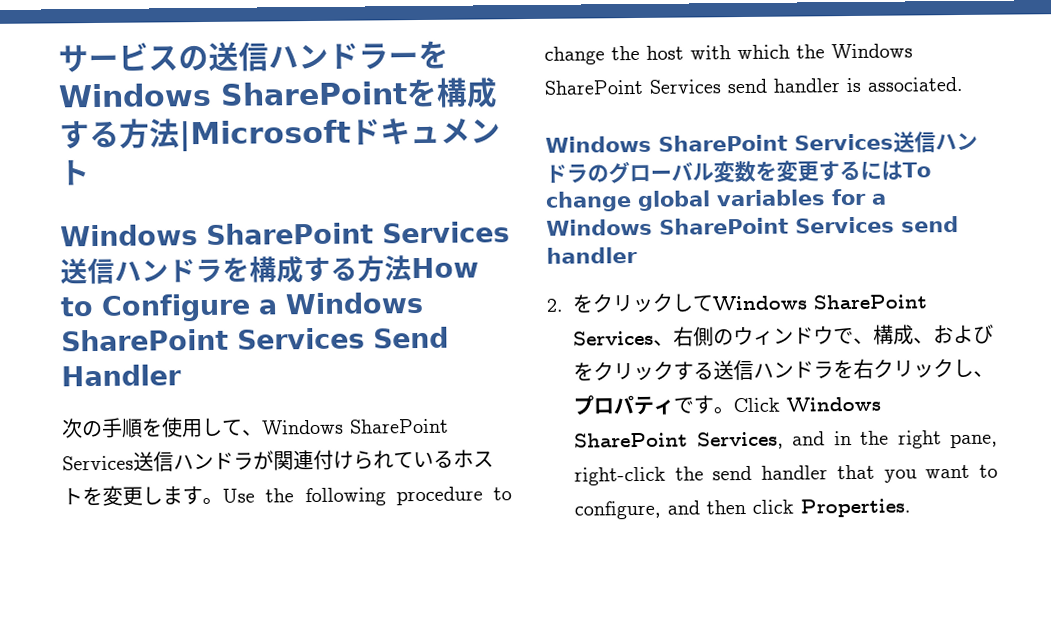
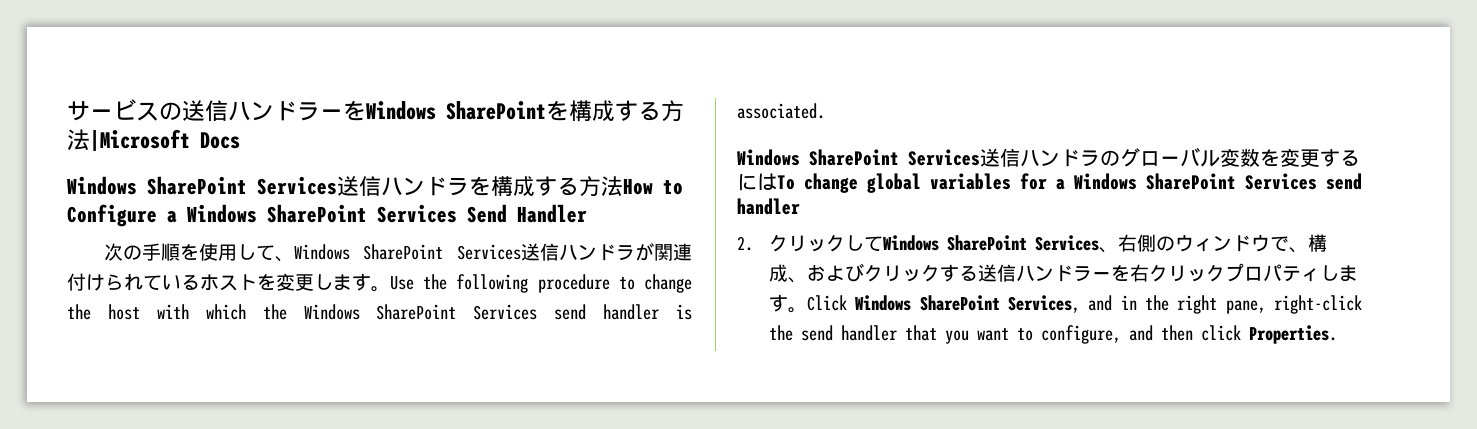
- サービスの送信ハンドラーをWindows SharePointを構成する方法|Microsoftドキュメント
+ サービスの送信ハンドラーをWindows SharePointを構成する方法|Microsoft Docs
- 2.をクリックしてWindows SharePoint Services、右側のウィンドウで、構成、およびをクリックする送信ハンドラを右クリックし、プロパティです。
+ 2.クリックしてWindows SharePoint Services、右側のウィンドウで、構成、およびクリックする送信ハンドラーを右クリックプロパティします。

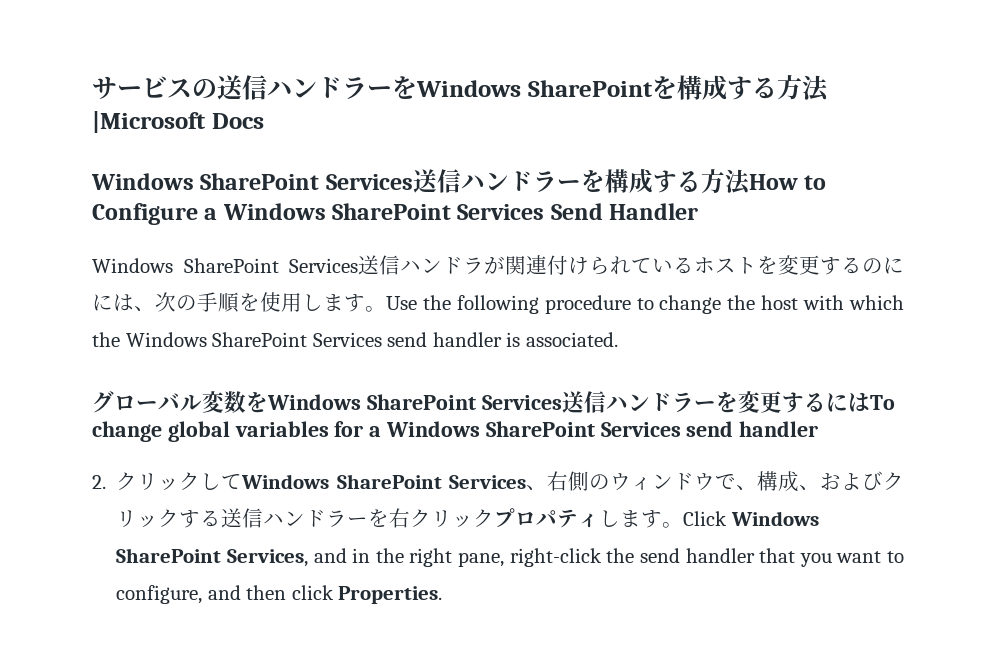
- Windows SharePoint Services送信ハンドラを構成する方法How to Configure a Windows SharePoint Services Send Handler
+ Windows SharePoint Services送信ハンドラーを構成する方法How to Configure a Windows SharePoint Services Send Handler
- 次の手順を使用して、Windows SharePoint Services送信ハンドラが関連付けられているホストを変更します。
+ Windows SharePoint Services送信ハンドラが関連付けられているホストを変更するのにには、次の手順を使用します。
- Windows SharePoint Services送信ハンドラのグローバル変数を変更するにはTo change global variables for a Windows SharePoint Services send handler
+ グローバル変数をWindows SharePoint Services送信ハンドラーを変更するにはTo change global variables for a Windows SharePoint Services send handler

